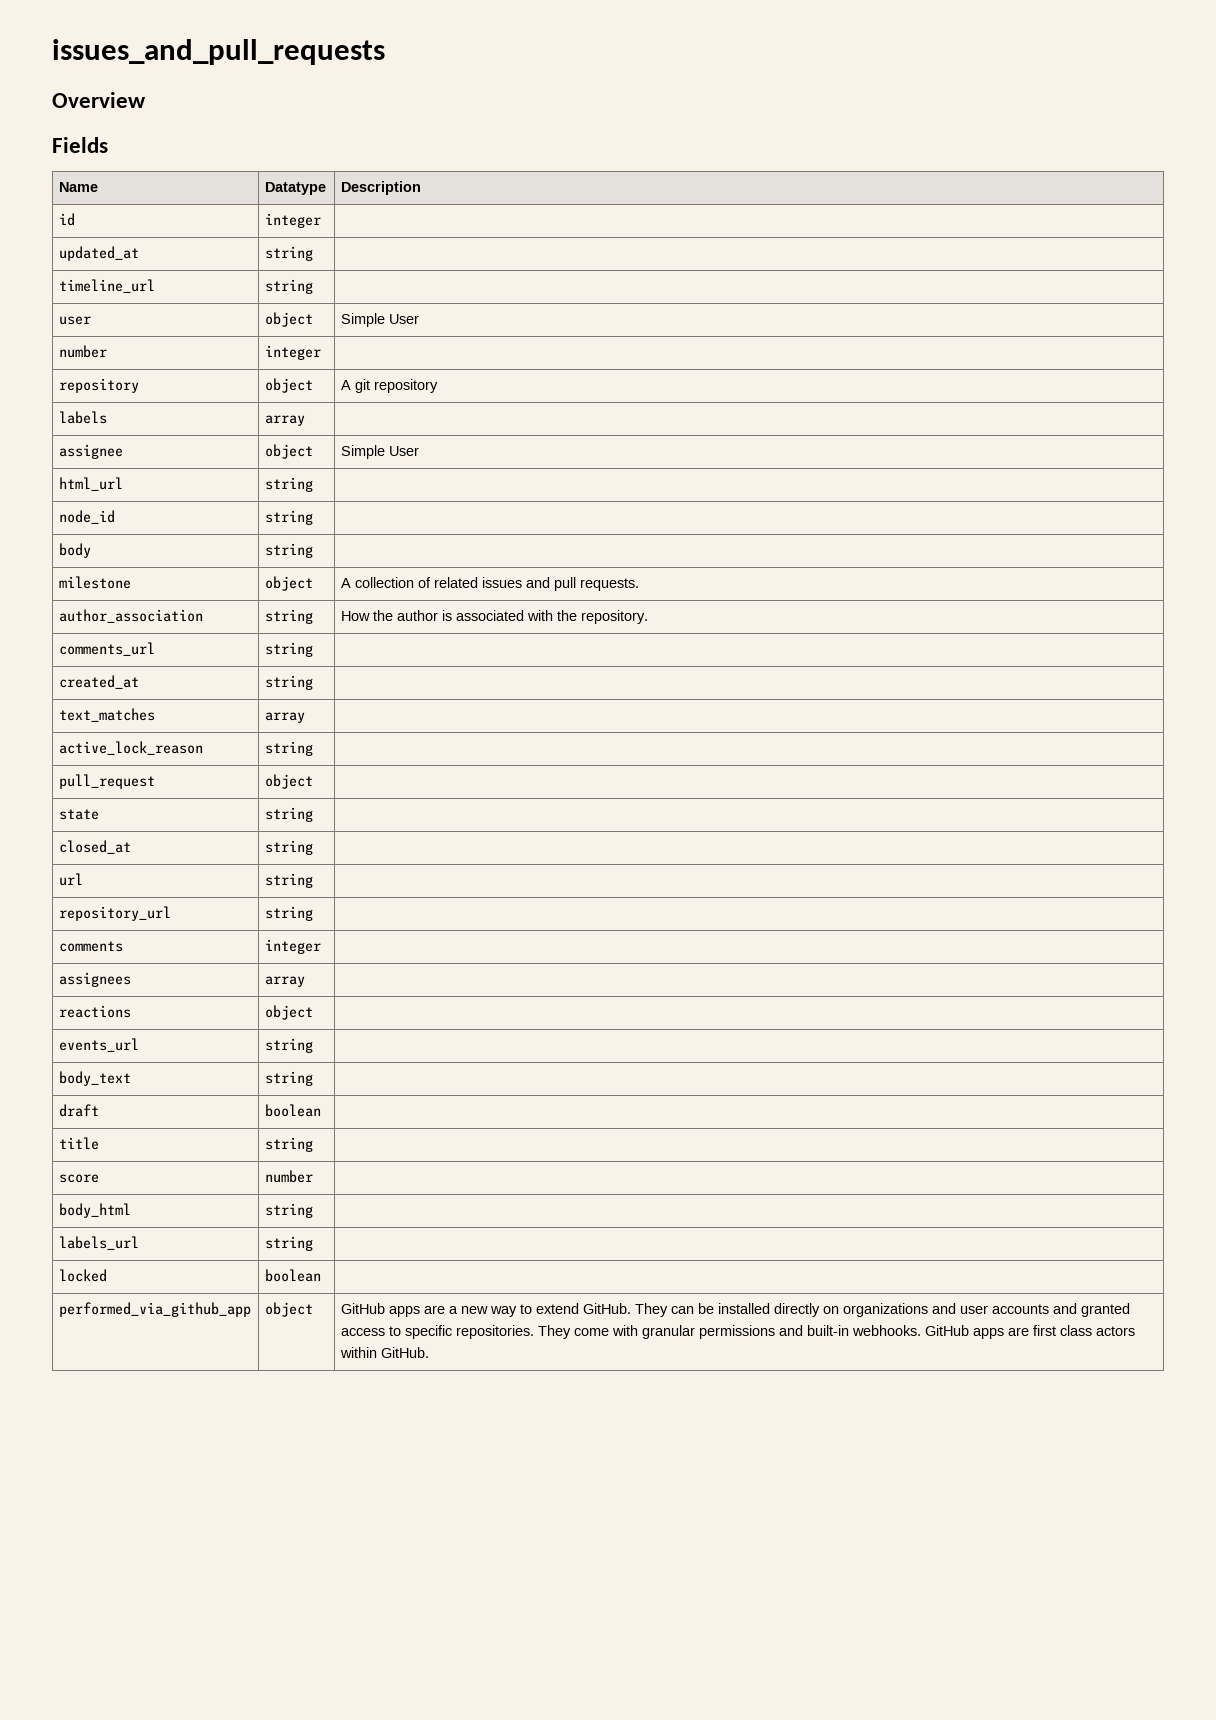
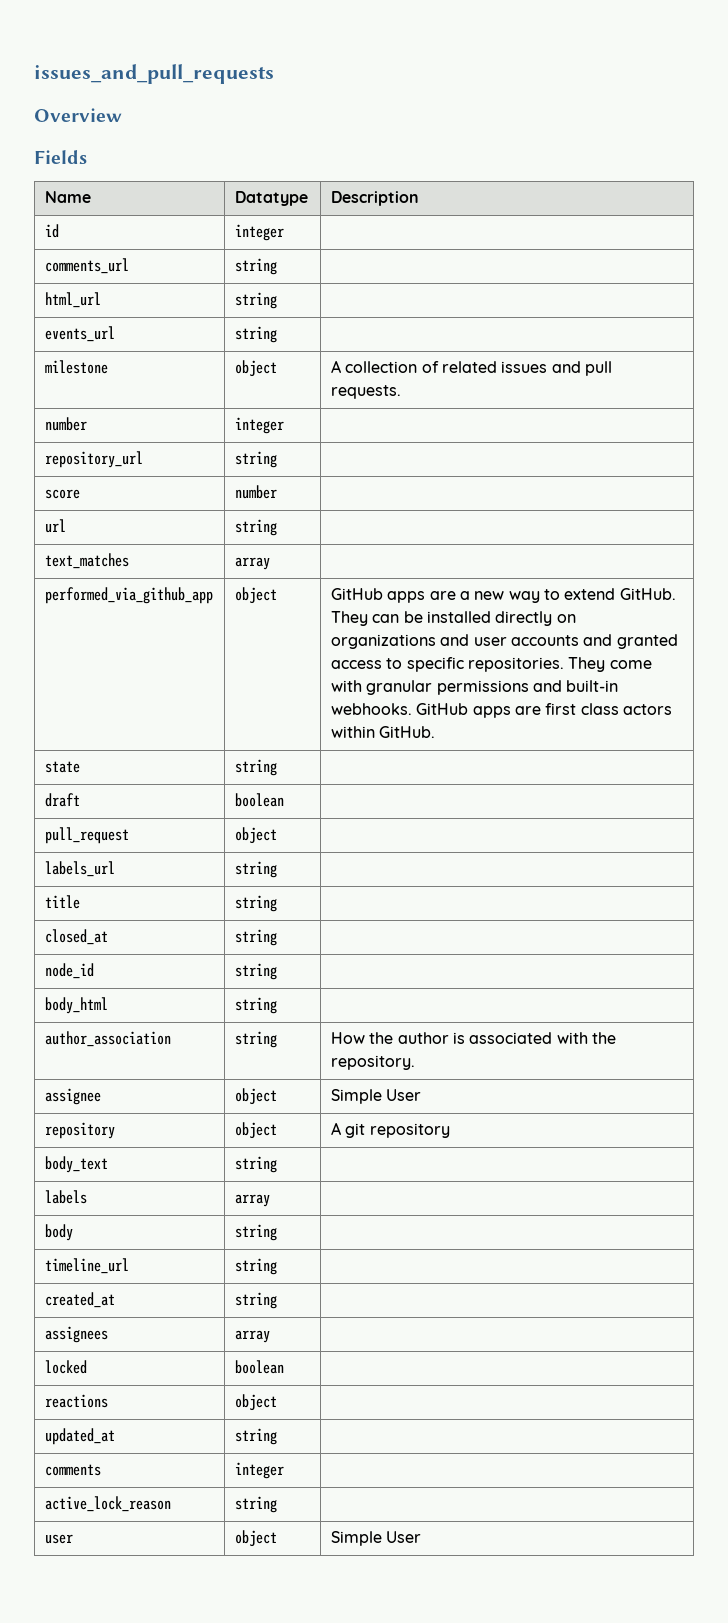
- updated_at | string |
- timeline_url | string |
- user | object | Simple User
- number | integer |
- repository | object | A git repository
- labels | array |
- assignee | object | Simple User
+ comments_url | string |
- node_id | string |
- body | string |
+ events_url | string |
- author_association | string | How the author is associated with the repository.
- comments_url | string |
- created_at | string |
- text_matches | array |
- active_lock_reason | string |
- pull_request | object |
- state | string |
- closed_at | string |
- url | string |
+ number | integer |
  repository_url | string |
- comments | integer |
- assignees | array |
- reactions | object |
- events_url | string |
- body_text | string |
- draft | boolean |
- title | string |
- body_html | string |
- labels_url | string |
- locked | boolean |
+ url | string |
+ text_matches | array |
+ state | string |
+ draft | boolean |
+ pull_request | object |
+ labels_url | string |
+ title | string |
+ closed_at | string |
+ node_id | string |
+ body_html | string |
+ author_association | string | How the author is associated with the repository.
+ assignee | object | Simple User
+ repository | object | A git repository
+ body_text | string |
+ labels | array |
+ body | string |
+ timeline_url | string |
+ created_at | string |
+ assignees | array |
+ locked | boolean |
+ reactions | object |
+ updated_at | string |
+ comments | integer |
+ active_lock_reason | string |
+ user | object | Simple User

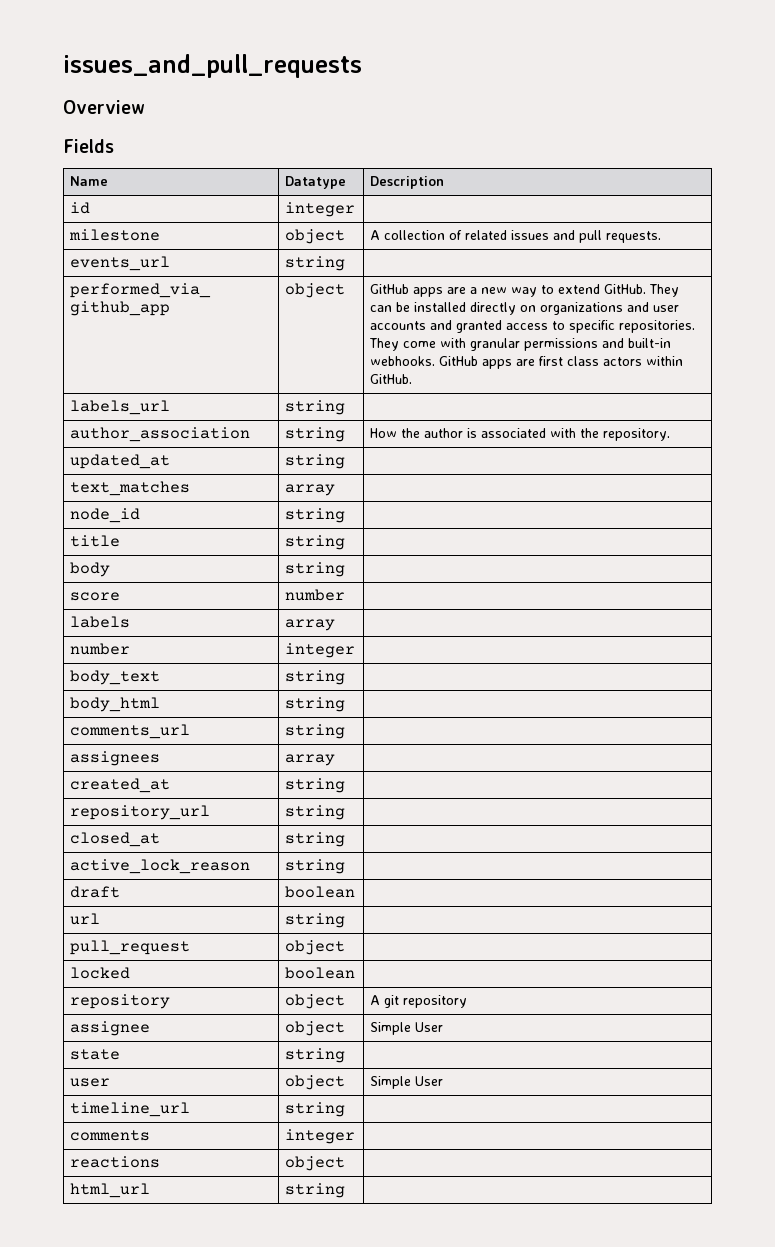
- comments_url | string |
- html_url | string |
- events_url | string |
- number | integer |
- repository_url | string |
- score | number |
- url | string |
- text_matches | array |
+ events_url | string |
- state | string |
- draft | boolean |
- pull_request | object |
  labels_url | string |
- title | string |
- closed_at | string |
- node_id | string |
- body_html | string |
- assignee | object | Simple User
+ updated_at | string |
+ text_matches | array |
+ node_id | string |
+ title | string |
+ body | string |
+ score | number |
+ labels | array |
+ number | integer |
+ body_text | string |
+ body_html | string |
+ comments_url | string |
+ assignees | array |
+ created_at | string |
+ repository_url | string |
+ closed_at | string |
+ active_lock_reason | string |
+ draft | boolean |
+ url | string |
+ pull_request | object |
+ locked | boolean |
- body_text | string |
- labels | array |
- body | string |
- timeline_url | string |
- created_at | string |
- assignees | array |
- locked | boolean |
- reactions | object |
- updated_at | string |
- comments | integer |
- active_lock_reason | string |
+ assignee | object | Simple User
+ state | string |
+ timeline_url | string |
+ comments | integer |
+ reactions | object |
+ html_url | string |

